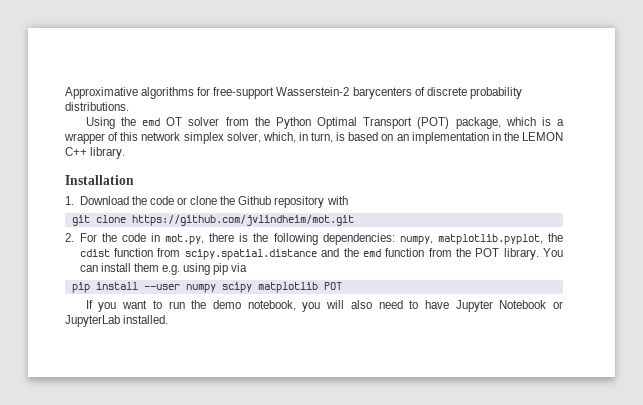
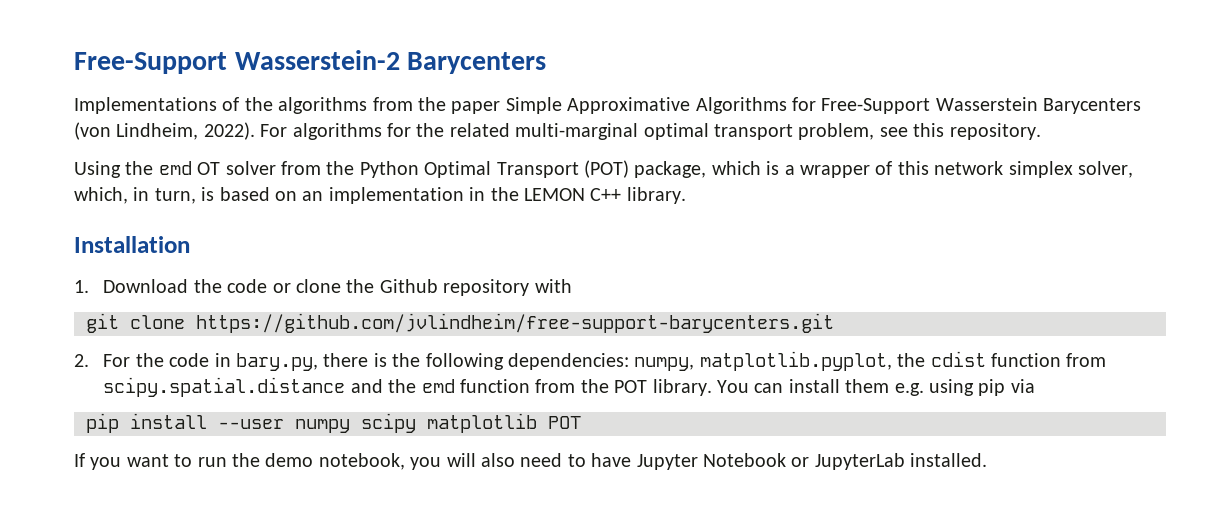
- Approximative algorithms for free-support Wasserstein-2 barycenters of discrete probability distributions.
+ Free-Support Wasserstein-2 Barycenters
+ Implementations of the algorithms from the paper Simple Approximative Algorithms for Free-Support Wasserstein Barycenters (von Lindheim, 2022). For algorithms for the related multi-marginal optimal transport problem, see this repository.
- git clone https://github.com/jvlindheim/mot.git
+ git clone https://github.com/jvlindheim/free-support-barycenters.git
- 2. For the code in mot.py, there is the following dependencies: numpy, matplotlib.pyplot, the cdist function from scipy.spatial.distance and the emd function from the POT library.
+ 2. For the code in bary.py, there is the following dependencies: numpy, matplotlib.pyplot, the cdist function from scipy.spatial.distance and the emd function from the POT library.

